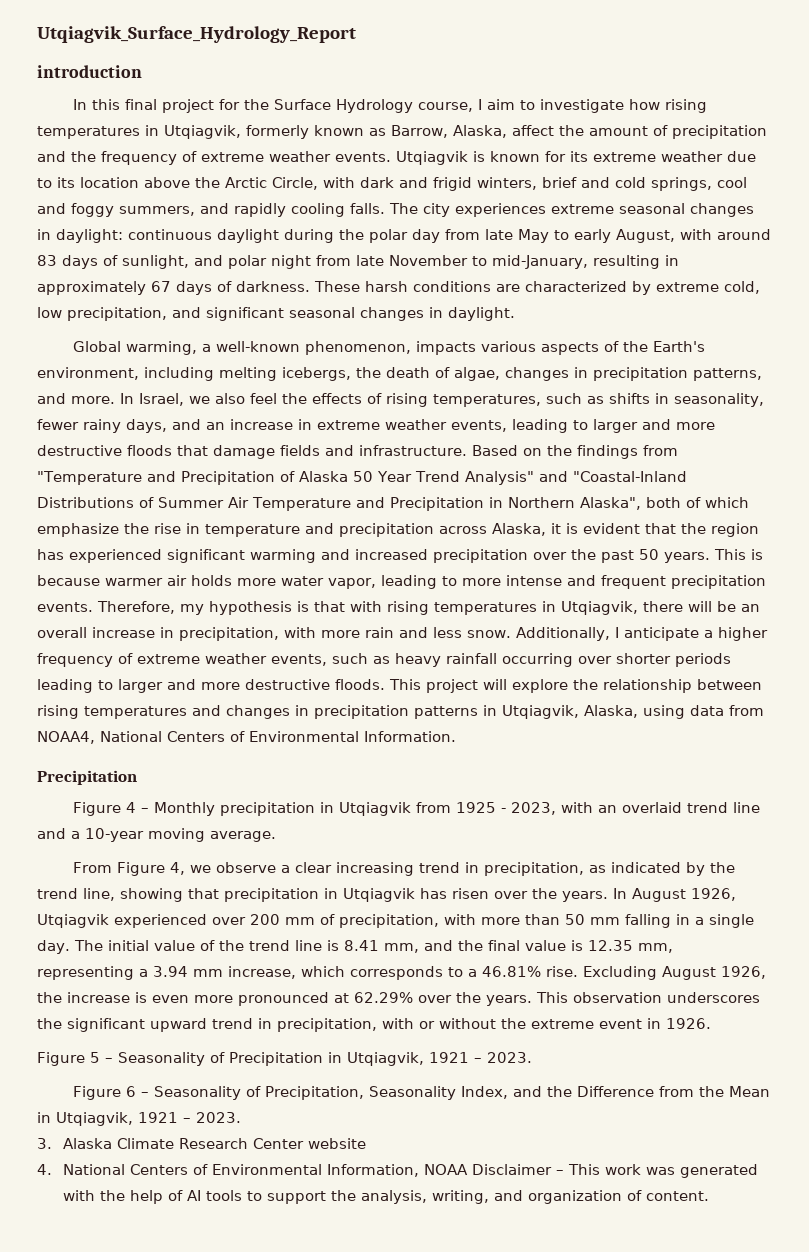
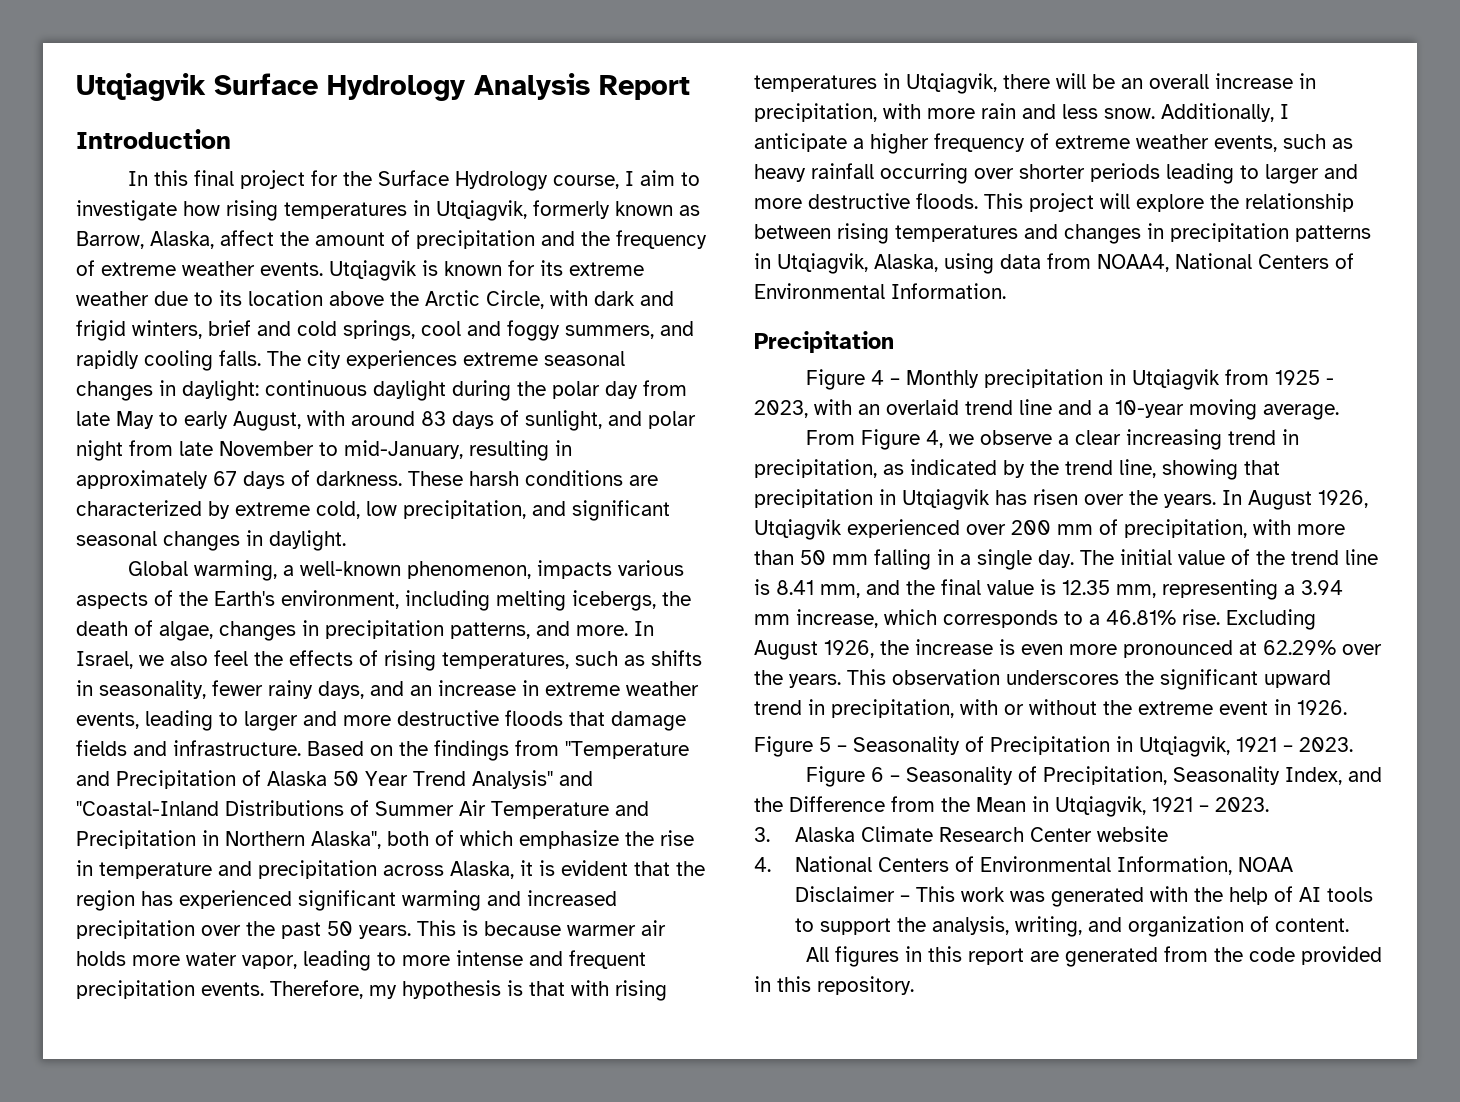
- Utqiagvik_Surface_Hydrology_Report
- introduction
+ Utqiagvik Surface Hydrology Analysis Report
+ Introduction
+ All figures in this report are generated from the code provided in this repository.

